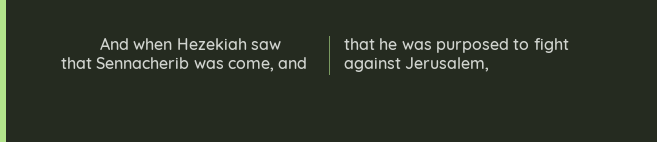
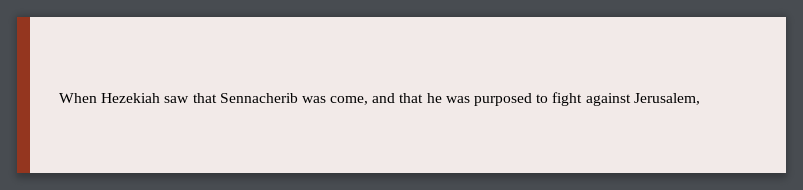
- And when Hezekiah saw that Sennacherib was come, and that he was purposed to fight against Jerusalem,
+ When Hezekiah saw that Sennacherib was come, and that he was purposed to fight against Jerusalem,

